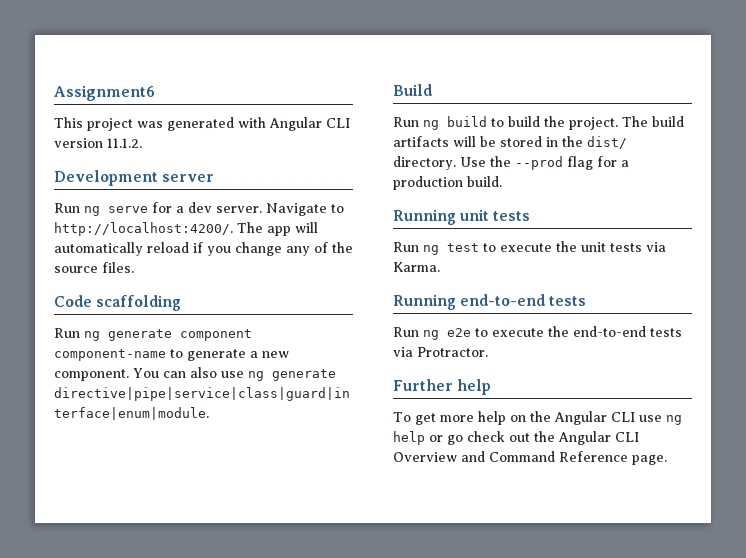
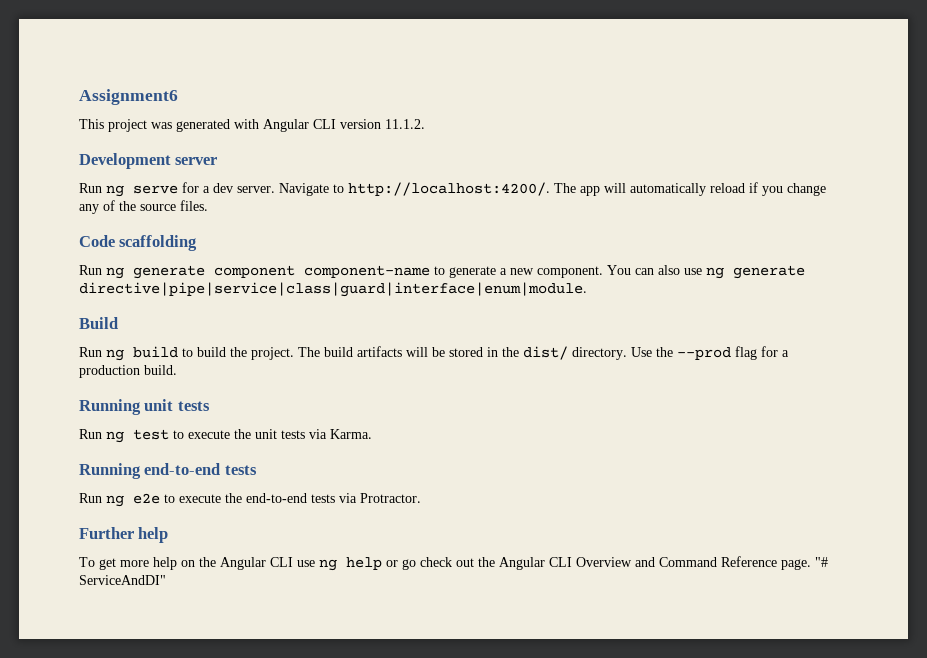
+ "# ServiceAndDI"

